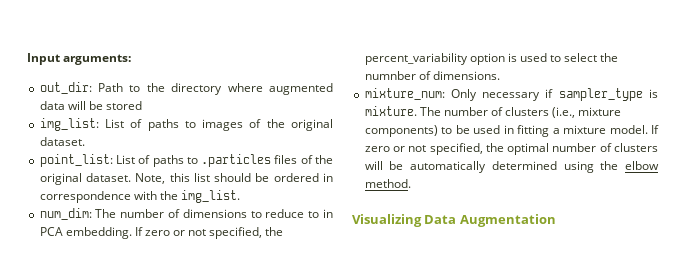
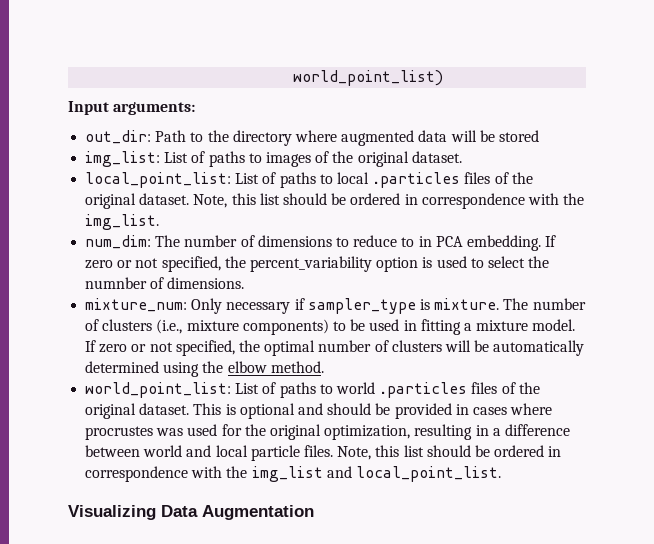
+ world_point_list)
- point_list: List of paths to .particles files of the original dataset.
+ local_point_list: List of paths to local .particles files of the original dataset.
+ world_point_list: List of paths to world .particles files of the original dataset. This is optional and should be provided in cases where procrustes was used for the original optimization, resulting in a difference between world and local particle files. Note, this list should be ordered in correspondence with the img_list and local_point_list.

